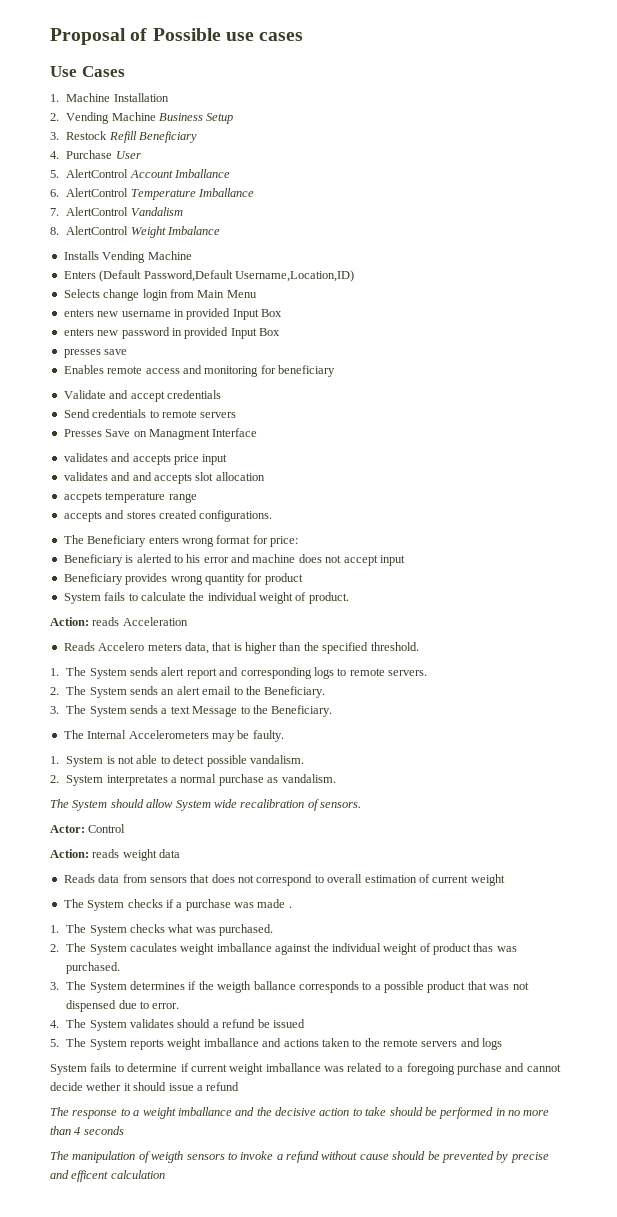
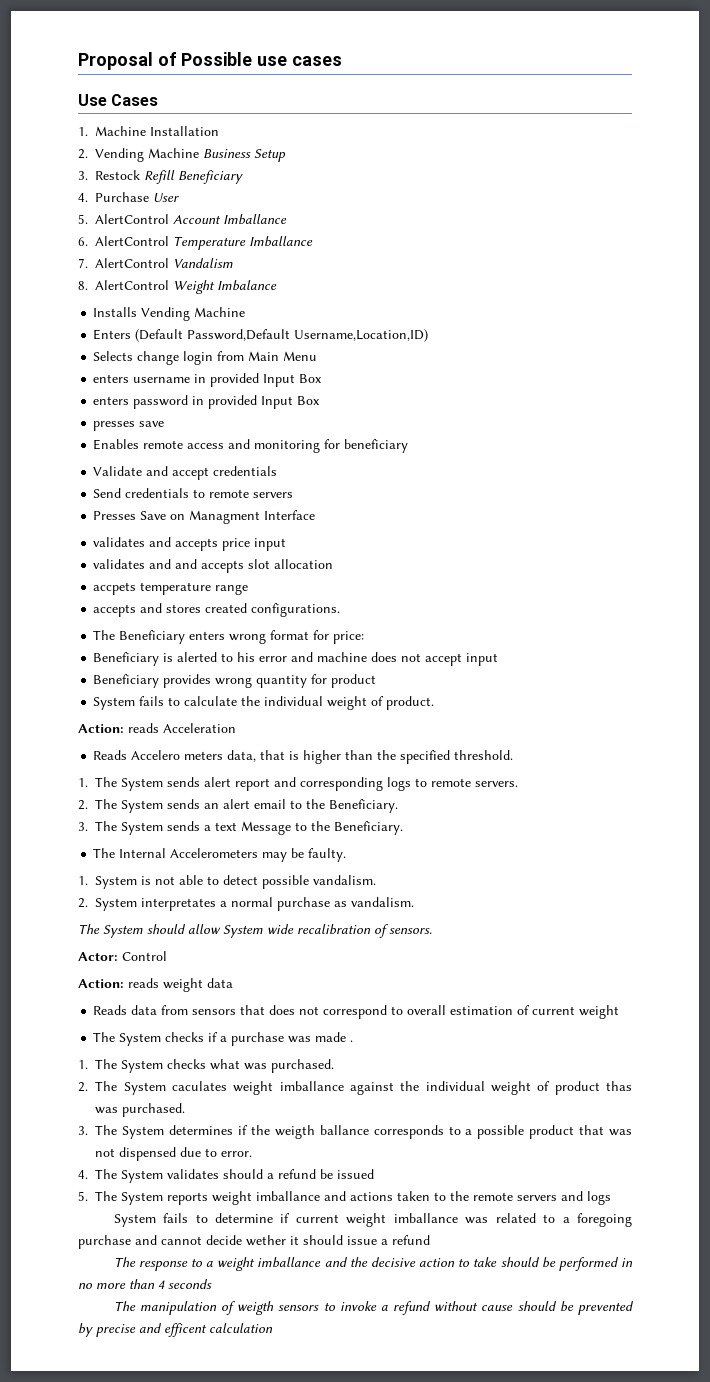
- enters new username in provided Input Box
+ enters username in provided Input Box
- enters new password in provided Input Box
+ enters password in provided Input Box

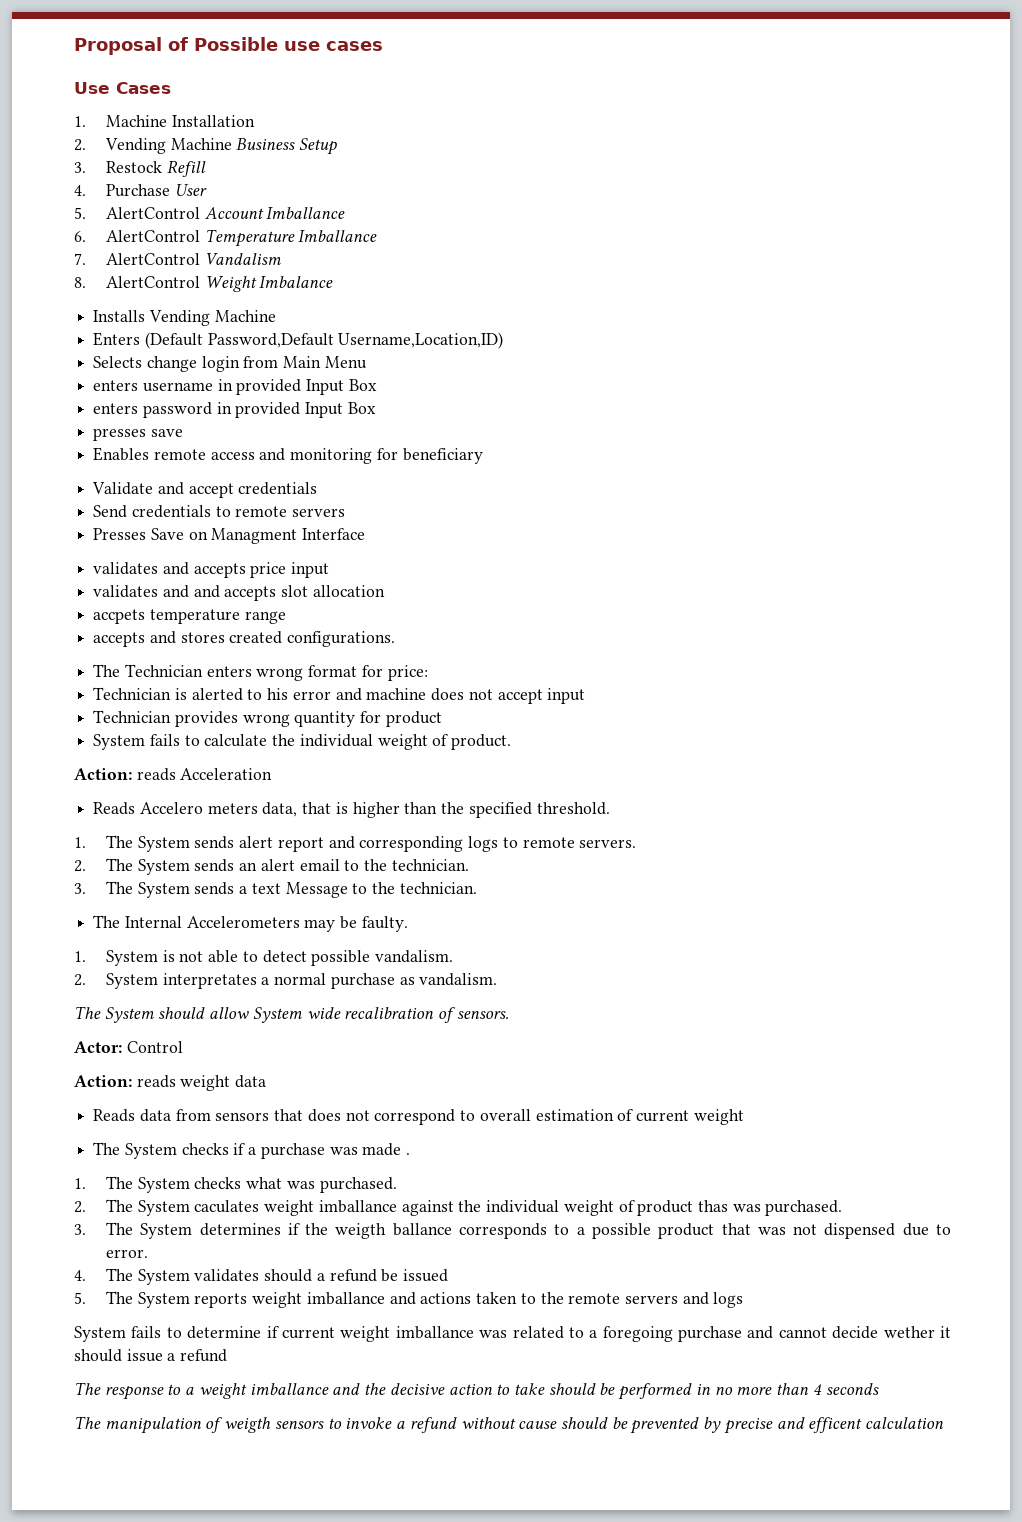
- 3. Restock Refill Beneficiary
+ 3. Restock Refill
- The Beneficiary enters wrong format for price:
+ The Technician enters wrong format for price:
- Beneficiary is alerted to his error and machine does not accept input
+ Technician is alerted to his error and machine does not accept input
- Beneficiary provides wrong quantity for product
+ Technician provides wrong quantity for product
- 2. The System sends an alert email to the Beneficiary.
+ 2. The System sends an alert email to the technician.
- 3. The System sends a text Message to the Beneficiary.
+ 3. The System sends a text Message to the technician.

